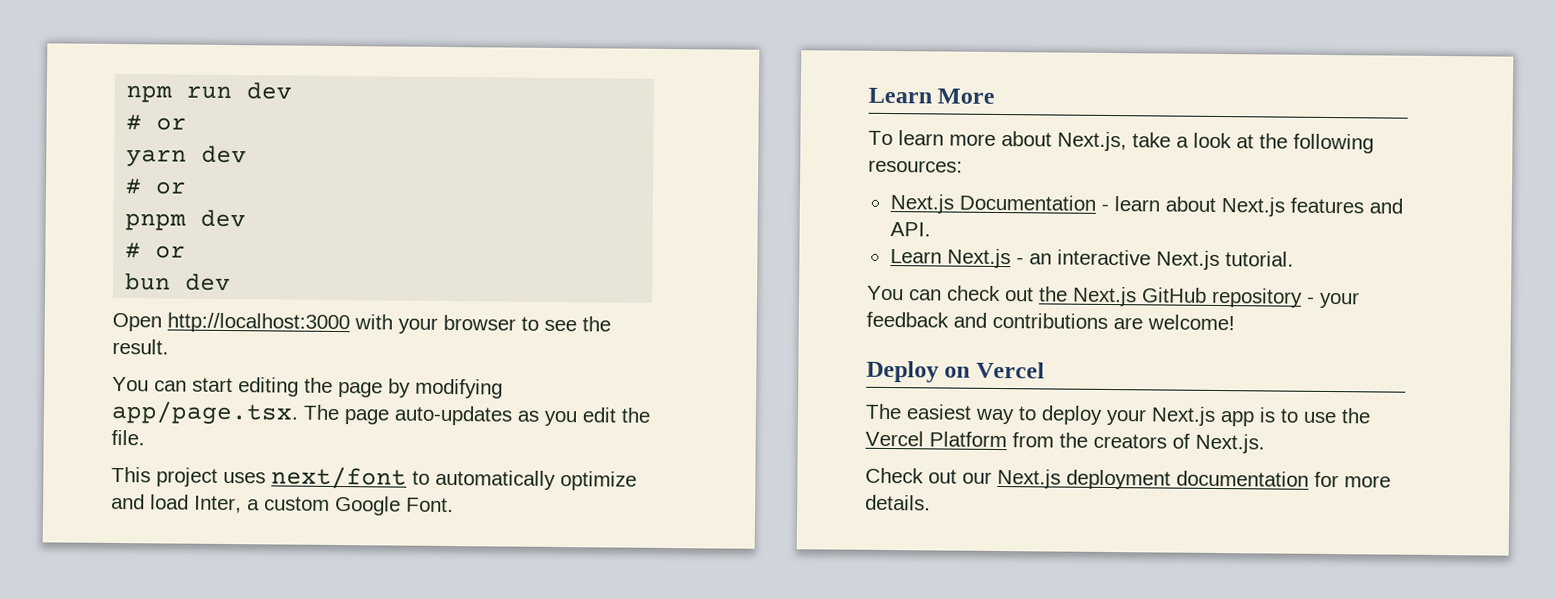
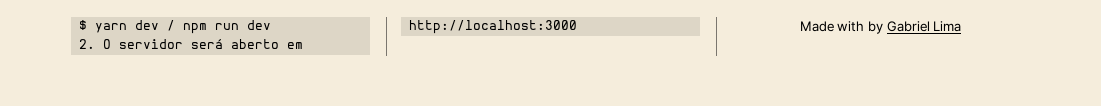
- npm run dev
- # or
- yarn dev
- # or
- pnpm dev
- # or
- bun dev
- Open http://localhost:3000 with your browser to see the result.
- You can start editing the page by modifying app/page.tsx. The page auto-updates as you edit the file.
- This project uses next/font to automatically optimize and load Inter, a custom Google Font.
- Learn More
- To learn more about Next.js, take a look at the following resources:
- Next.js Documentation - learn about Next.js features and API.
- Learn Next.js - an interactive Next.js tutorial.
- You can check out the Next.js GitHub repository - your feedback and contributions are welcome!
- Deploy on Vercel
- The easiest way to deploy your Next.js app is to use the Vercel Platform from the creators of Next.js.
- Check out our Next.js deployment documentation for more details.
+ $ yarn dev / npm run dev
+ 2. O servidor será aberto em http://localhost:3000
+ Made with by Gabriel Lima

